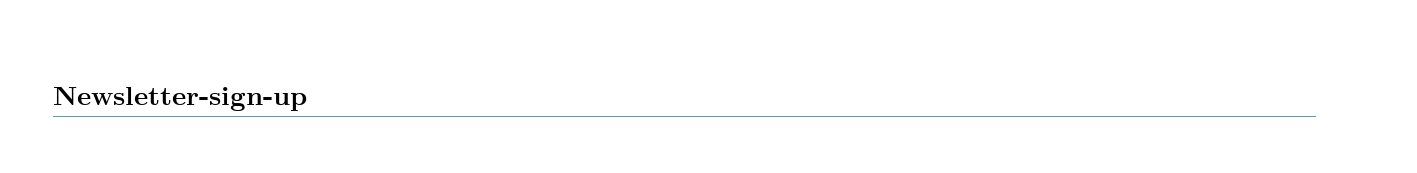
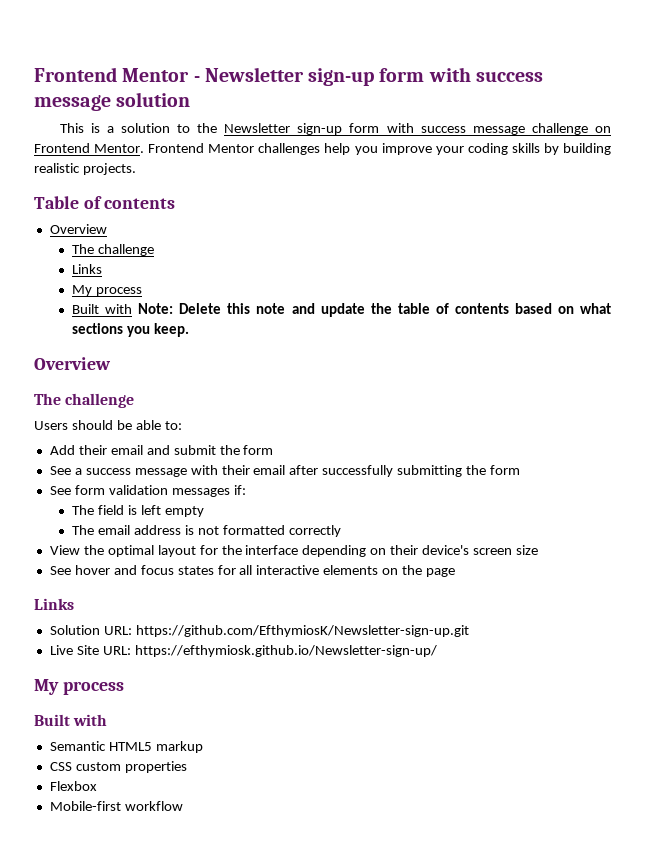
- Newsletter-sign-up
+ Frontend Mentor - Newsletter sign-up form with success message solution
+ This is a solution to the Newsletter sign-up form with success message challenge on Frontend Mentor. Frontend Mentor challenges help you improve your coding skills by building realistic projects.
+ Table of contents
+ Overview
+ The challenge
+ Links
+ My process
+ Built with Note: Delete this note and update the table of contents based on what sections you keep.
+ Overview
+ The challenge
+ Users should be able to:
+ Add their email and submit the form
+ See a success message with their email after successfully submitting the form
+ See form validation messages if:
+ The field is left empty
+ The email address is not formatted correctly
+ View the optimal layout for the interface depending on their device's screen size
+ See hover and focus states for all interactive elements on the page
+ Links
+ Solution URL: https://github.com/EfthymiosK/Newsletter-sign-up.git
+ Live Site URL: https://efthymiosk.github.io/Newsletter-sign-up/
+ My process
+ Built with
+ Semantic HTML5 markup
+ CSS custom properties
+ Flexbox
+ Mobile-first workflow

